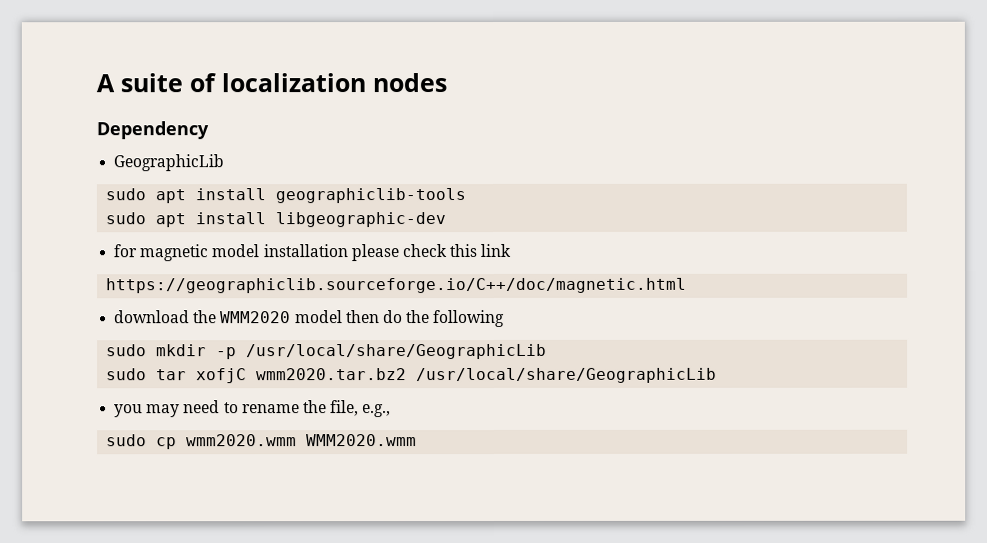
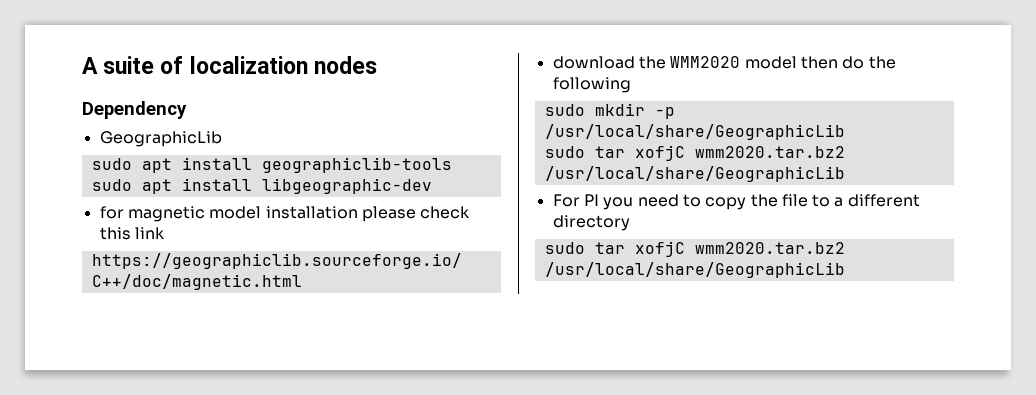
- you may need to rename the file, e.g.,
- sudo cp wmm2020.wmm WMM2020.wmm
+ For PI you need to copy the file to a different directory
+ sudo tar xofjC wmm2020.tar.bz2 /usr/local/share/GeographicLib

